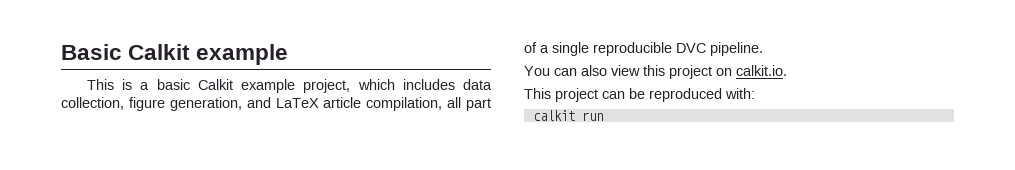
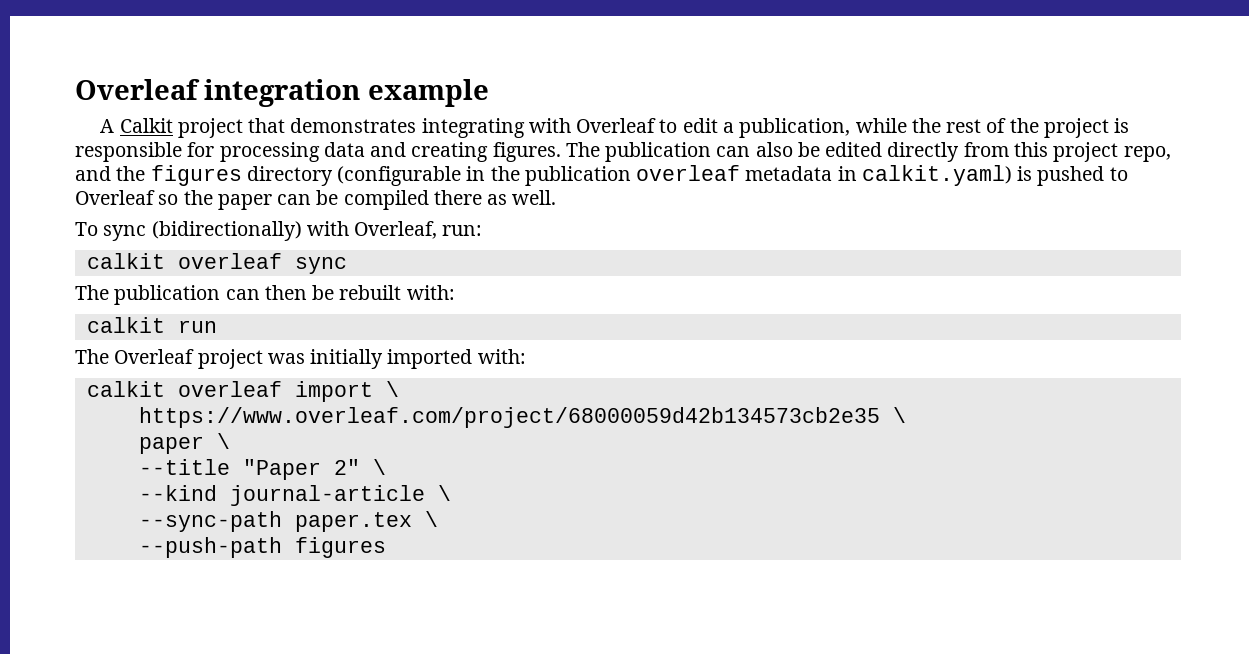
- Basic Calkit example
+ Overleaf integration example
- This is a basic Calkit example project, which includes data collection, figure generation, and LaTeX article compilation, all part of a single reproducible DVC pipeline.
- You can also view this project on calkit.io.
- This project can be reproduced with:
+ A Calkit project that demonstrates integrating with Overleaf to edit a publication, while the rest of the project is responsible for processing data and creating figures. The publication can also be edited directly from this project repo, and the figures directory (configurable in the publication overleaf metadata in calkit.yaml) is pushed to Overleaf so the paper can be compiled there as well.
+ To sync (bidirectionally) with Overleaf, run:
+ calkit overleaf sync
+ The publication can then be rebuilt with:
  calkit run
+ The Overleaf project was initially imported with:
+ calkit overleaf import \
+ https://www.overleaf.com/project/68000059d42b134573cb2e35 \
+ paper \
+ --title "Paper 2" \
+ --kind journal-article \
+ --sync-path paper.tex \
+ --push-path figures

